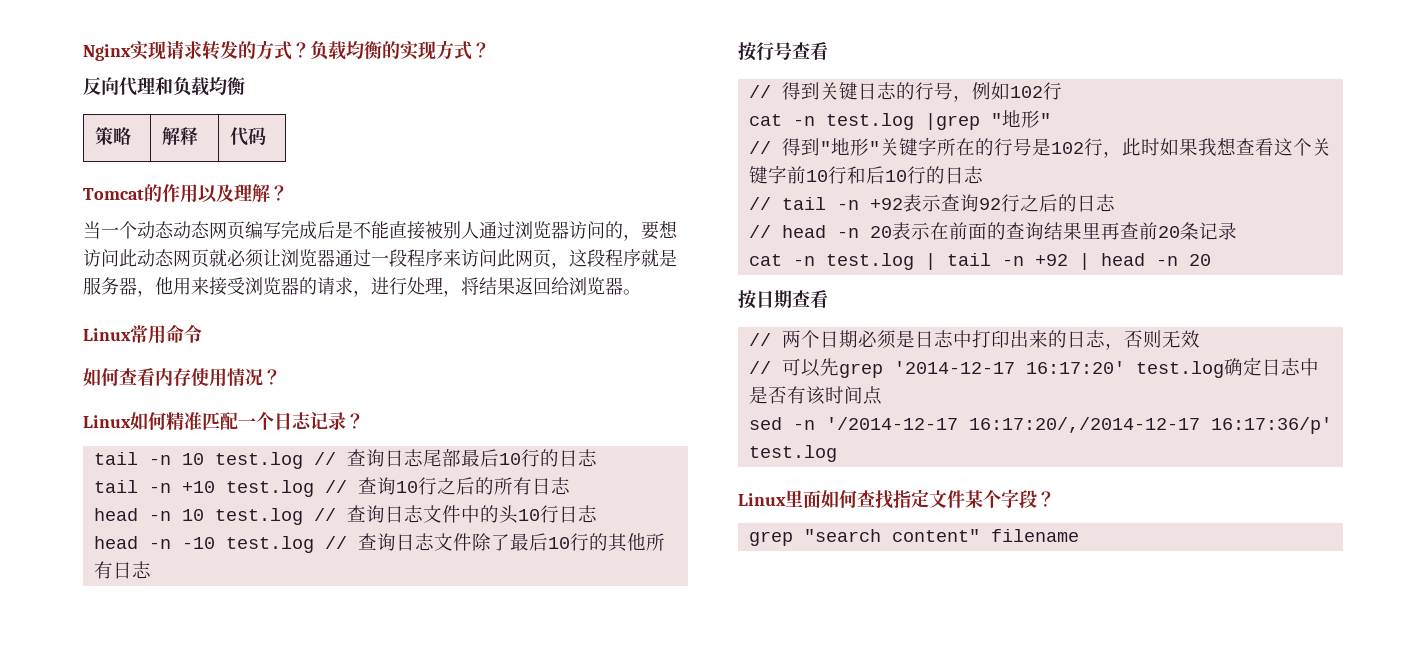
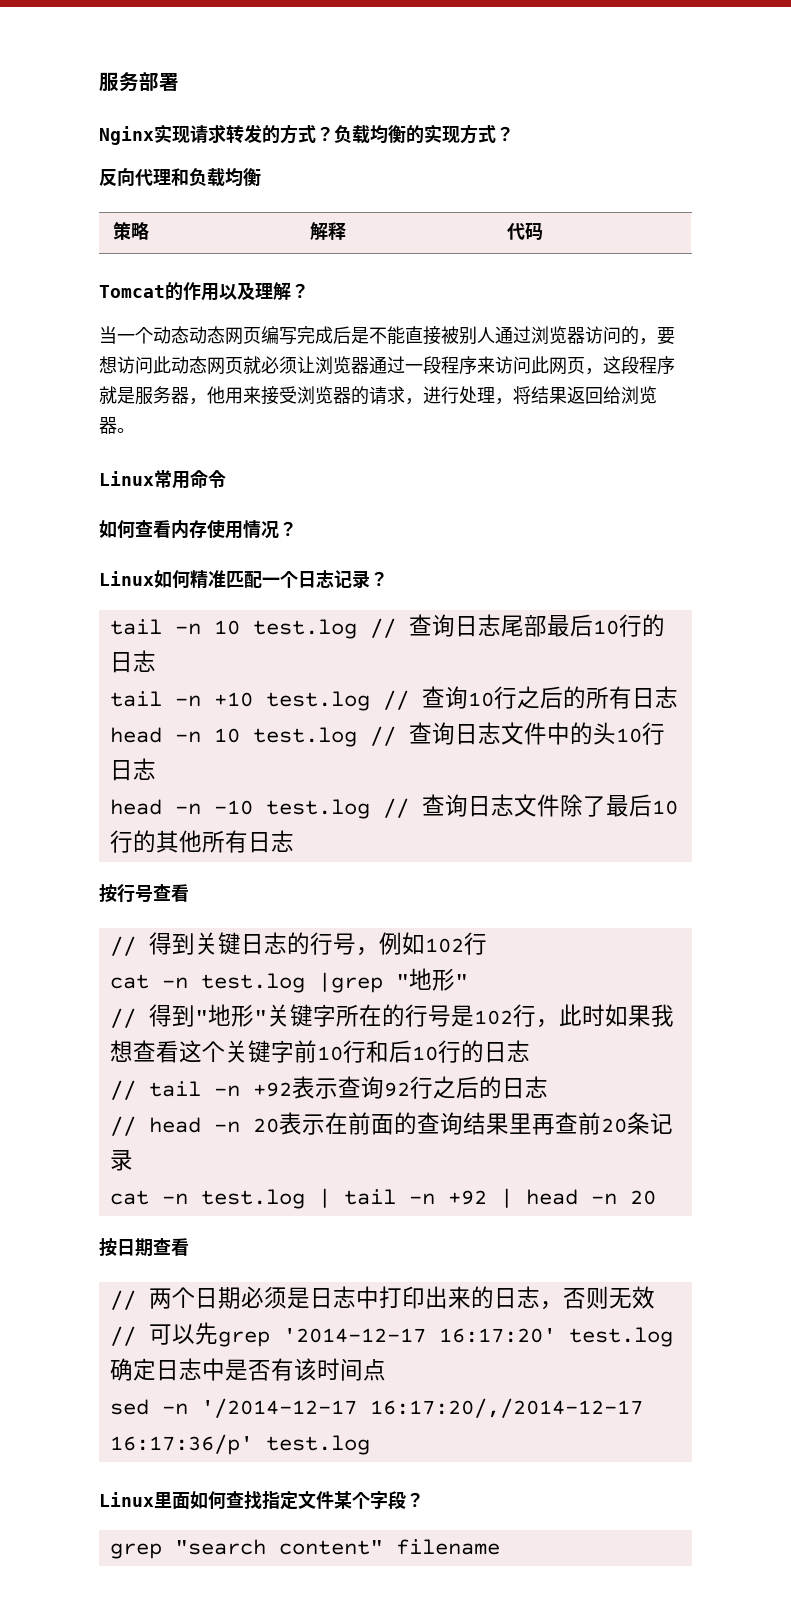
+ 服务部署

